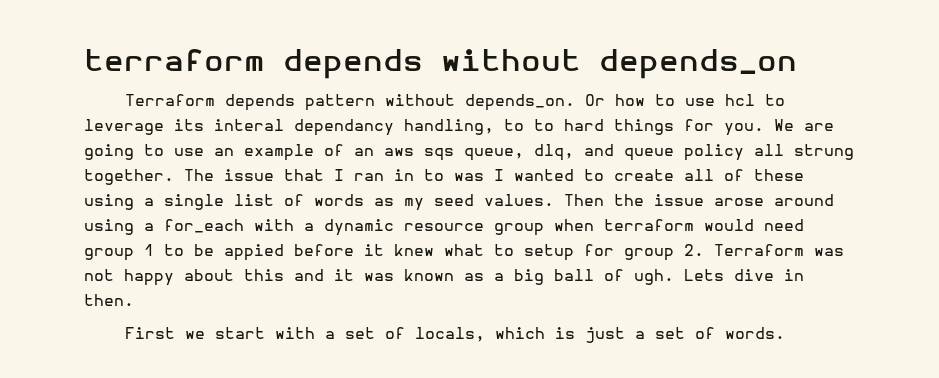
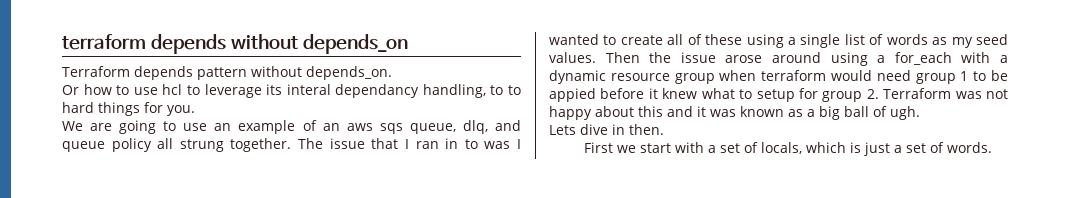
- Terraform depends pattern without depends_on. Or how to use hcl to leverage its interal dependancy handling, to to hard things for you. We are going to use an example of an aws sqs queue, dlq, and queue policy all strung together.
+ Terraform depends pattern without depends_on.
+ Or how to use hcl to leverage its interal dependancy handling, to to hard things for you.
+ We are going to use an example of an aws sqs queue, dlq, and queue policy all strung together.
- Then the issue arose around using a for_each with a dynamic resource group when terraform would need group 1 to be appied before it knew what to setup for group 2. Terraform was not happy about this and it was known as a big ball of ugh. Lets dive in then.
+ Then the issue arose around using a for_each with a dynamic resource group when terraform would need group 1 to be appied before it knew what to setup for group 2. Terraform was not happy about this and it was known as a big ball of ugh.
+ Lets dive in then.

